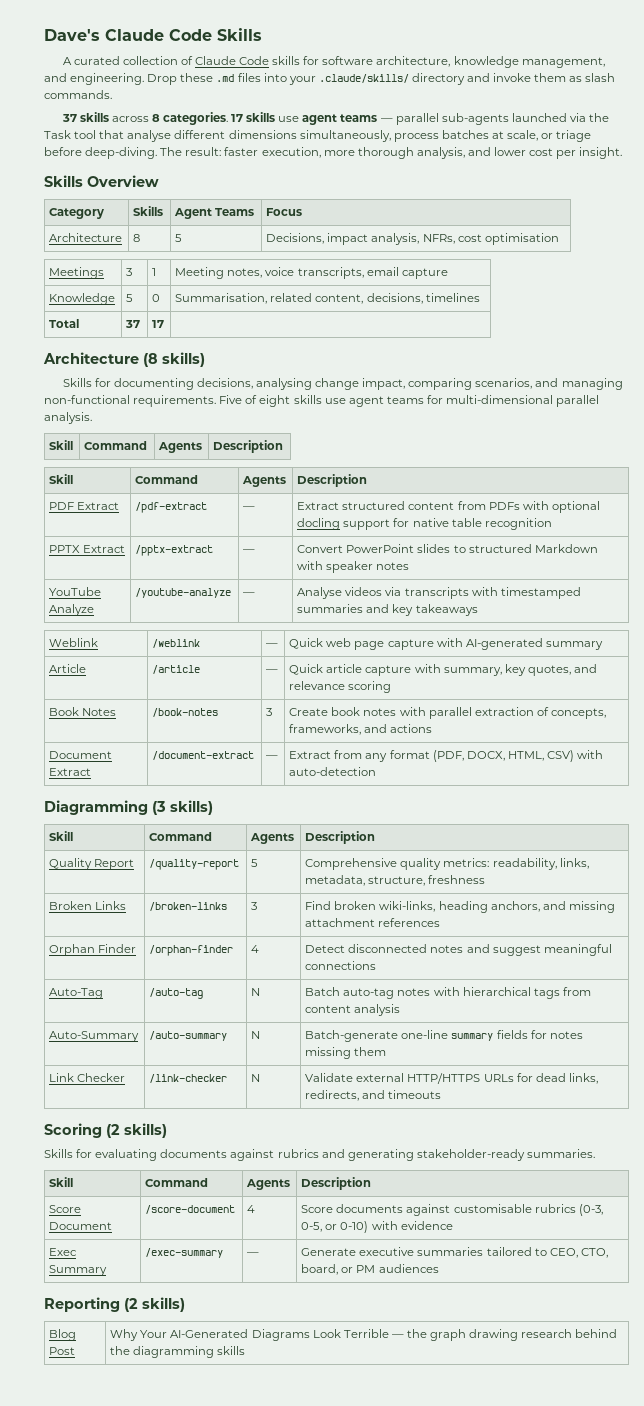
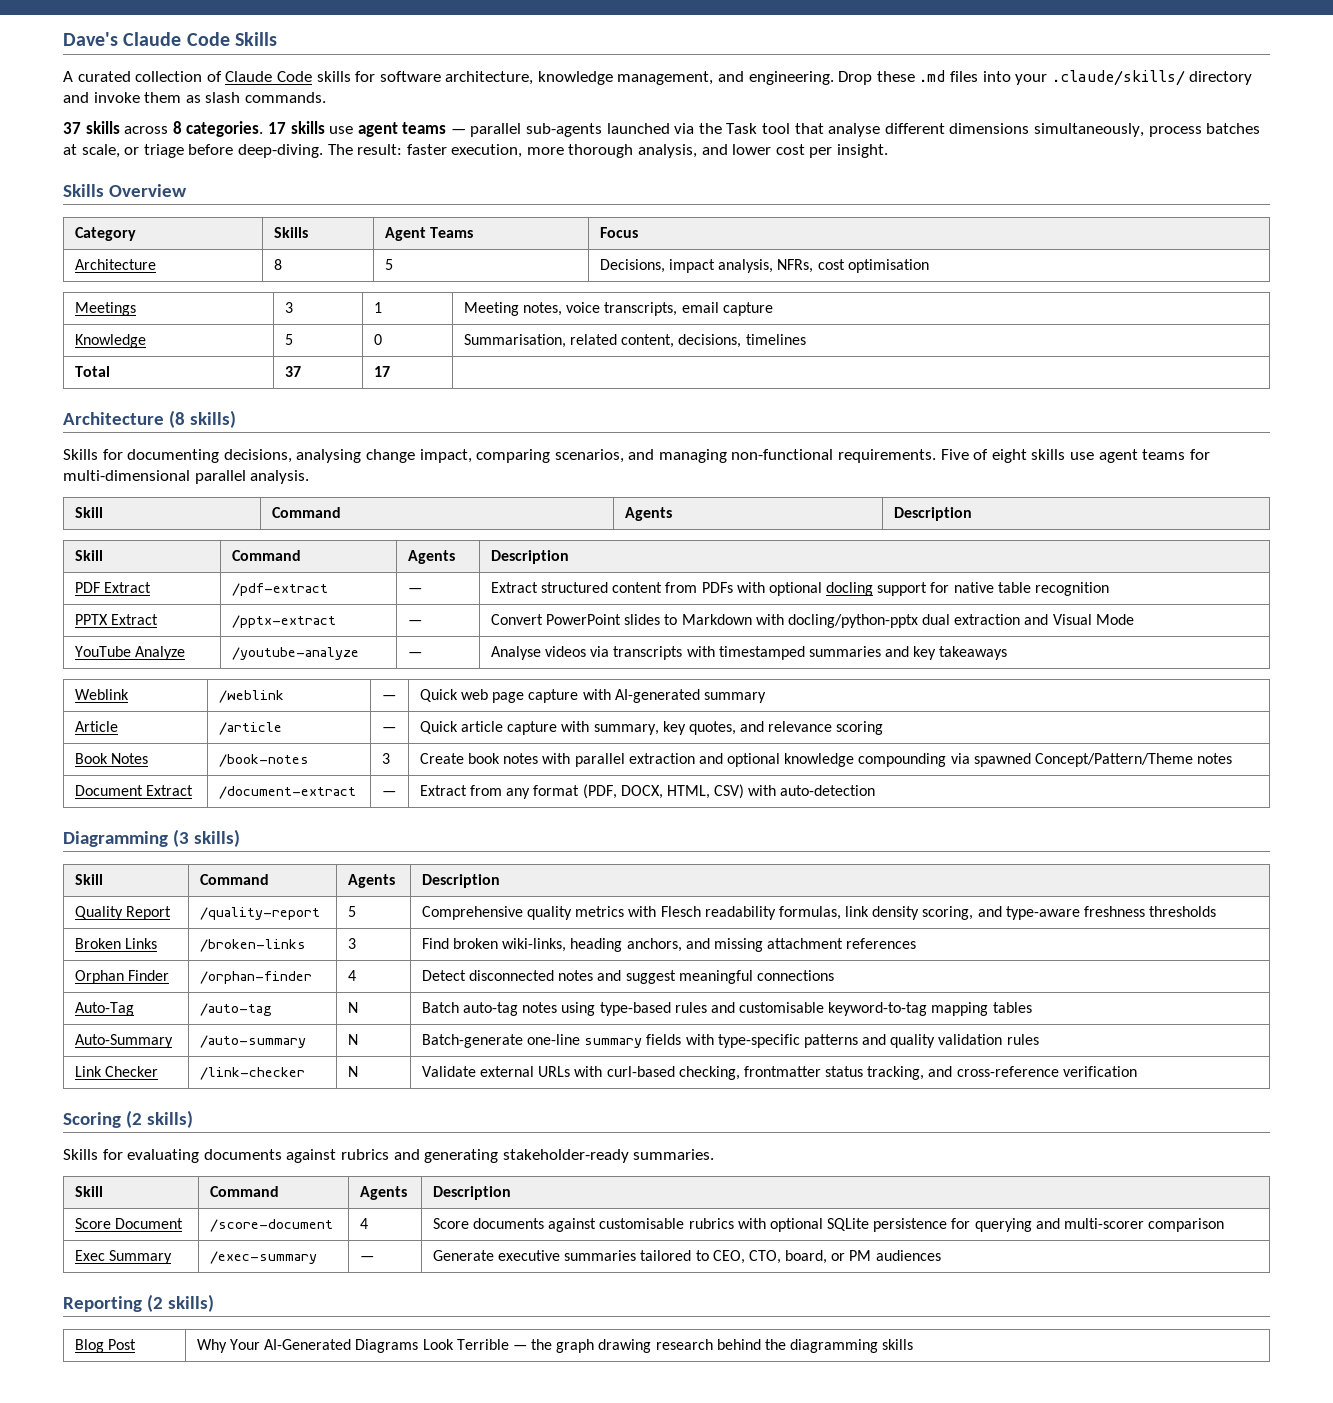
- PPTX Extract | /pptx-extract | — | Convert PowerPoint slides to structured Markdown with speaker notes
+ PPTX Extract | /pptx-extract | — | Convert PowerPoint slides to Markdown with docling/python-pptx dual extraction and Visual Mode
- Book Notes | /book-notes | 3 | Create book notes with parallel extraction of concepts, frameworks, and actions
+ Book Notes | /book-notes | 3 | Create book notes with parallel extraction and optional knowledge compounding via spawned Concept/Pattern/Theme notes
- Quality Report | /quality-report | 5 | Comprehensive quality metrics: readability, links, metadata, structure, freshness
+ Quality Report | /quality-report | 5 | Comprehensive quality metrics with Flesch readability formulas, link density scoring, and type-aware freshness thresholds
- Auto-Tag | /auto-tag | N | Batch auto-tag notes with hierarchical tags from content analysis
+ Auto-Tag | /auto-tag | N | Batch auto-tag notes using type-based rules and customisable keyword-to-tag mapping tables
- Auto-Summary | /auto-summary | N | Batch-generate one-line summary fields for notes missing them
+ Auto-Summary | /auto-summary | N | Batch-generate one-line summary fields with type-specific patterns and quality validation rules
- Link Checker | /link-checker | N | Validate external HTTP/HTTPS URLs for dead links, redirects, and timeouts
+ Link Checker | /link-checker | N | Validate external URLs with curl-based checking, frontmatter status tracking, and cross-reference verification
- Score Document | /score-document | 4 | Score documents against customisable rubrics (0-3, 0-5, or 0-10) with evidence
+ Score Document | /score-document | 4 | Score documents against customisable rubrics with optional SQLite persistence for querying and multi-scorer comparison

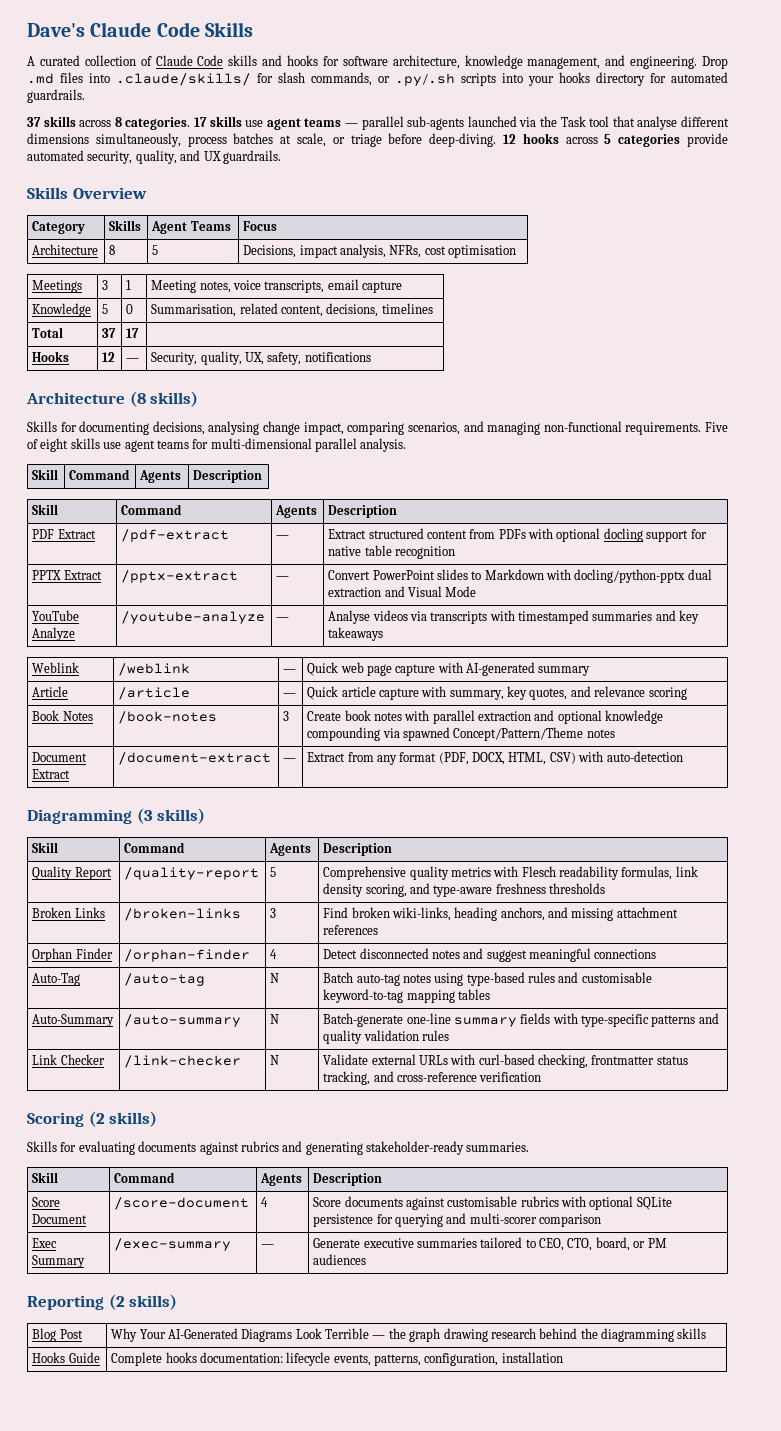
- A curated collection of Claude Code skills for software architecture, knowledge management, and engineering.
+ A curated collection of Claude Code skills and hooks for software architecture, knowledge management, and engineering.
- Drop these .md files into your .claude/skills/ directory and invoke them as slash commands.
+ Drop .md files into .claude/skills/ for slash commands, or .py/.sh scripts into your hooks directory for automated guardrails.
- The result: faster execution, more thorough analysis, and lower cost per insight.
+ 12 hooks across 5 categories provide automated security, quality, and UX guardrails.
+ Hooks | 12 | — | Security, quality, UX, safety, notifications
+ Hooks Guide | Complete hooks documentation: lifecycle events, patterns, configuration, installation

